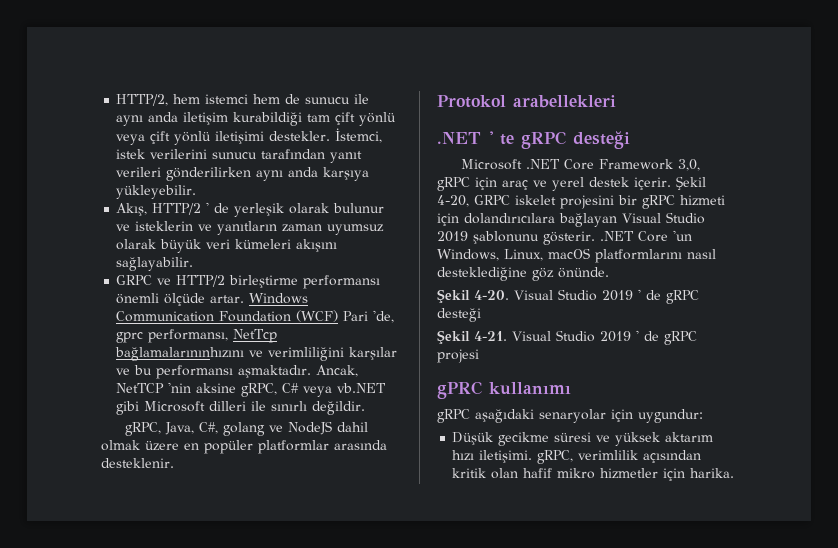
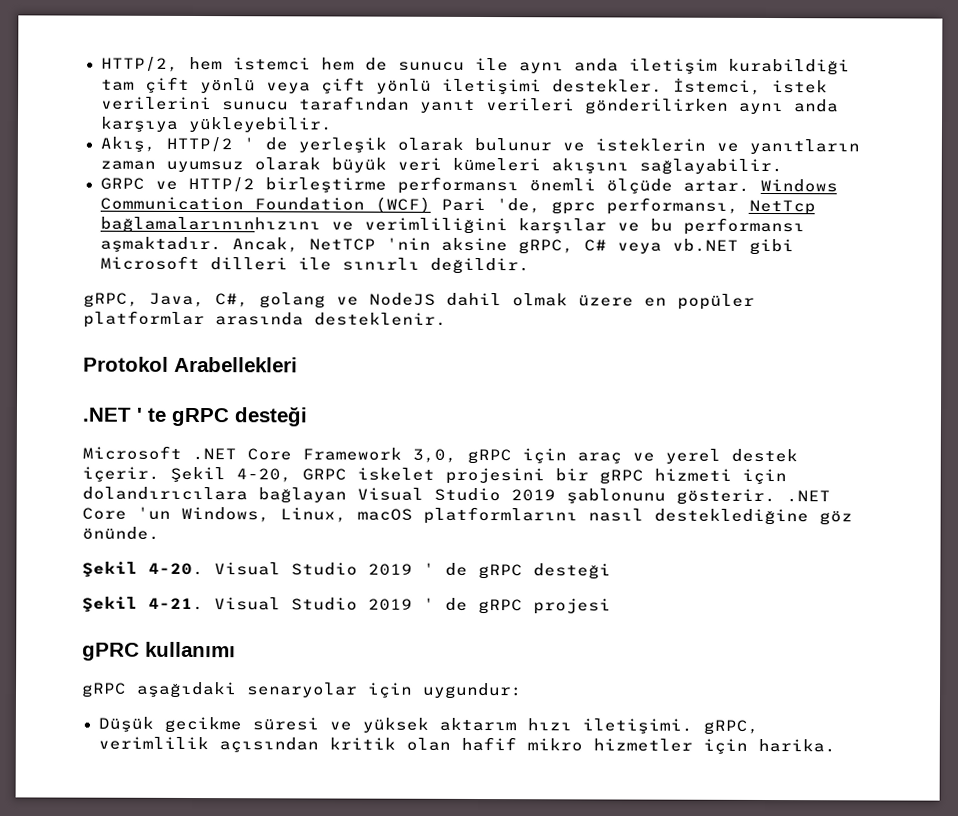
- Protokol arabellekleri
+ Protokol Arabellekleri

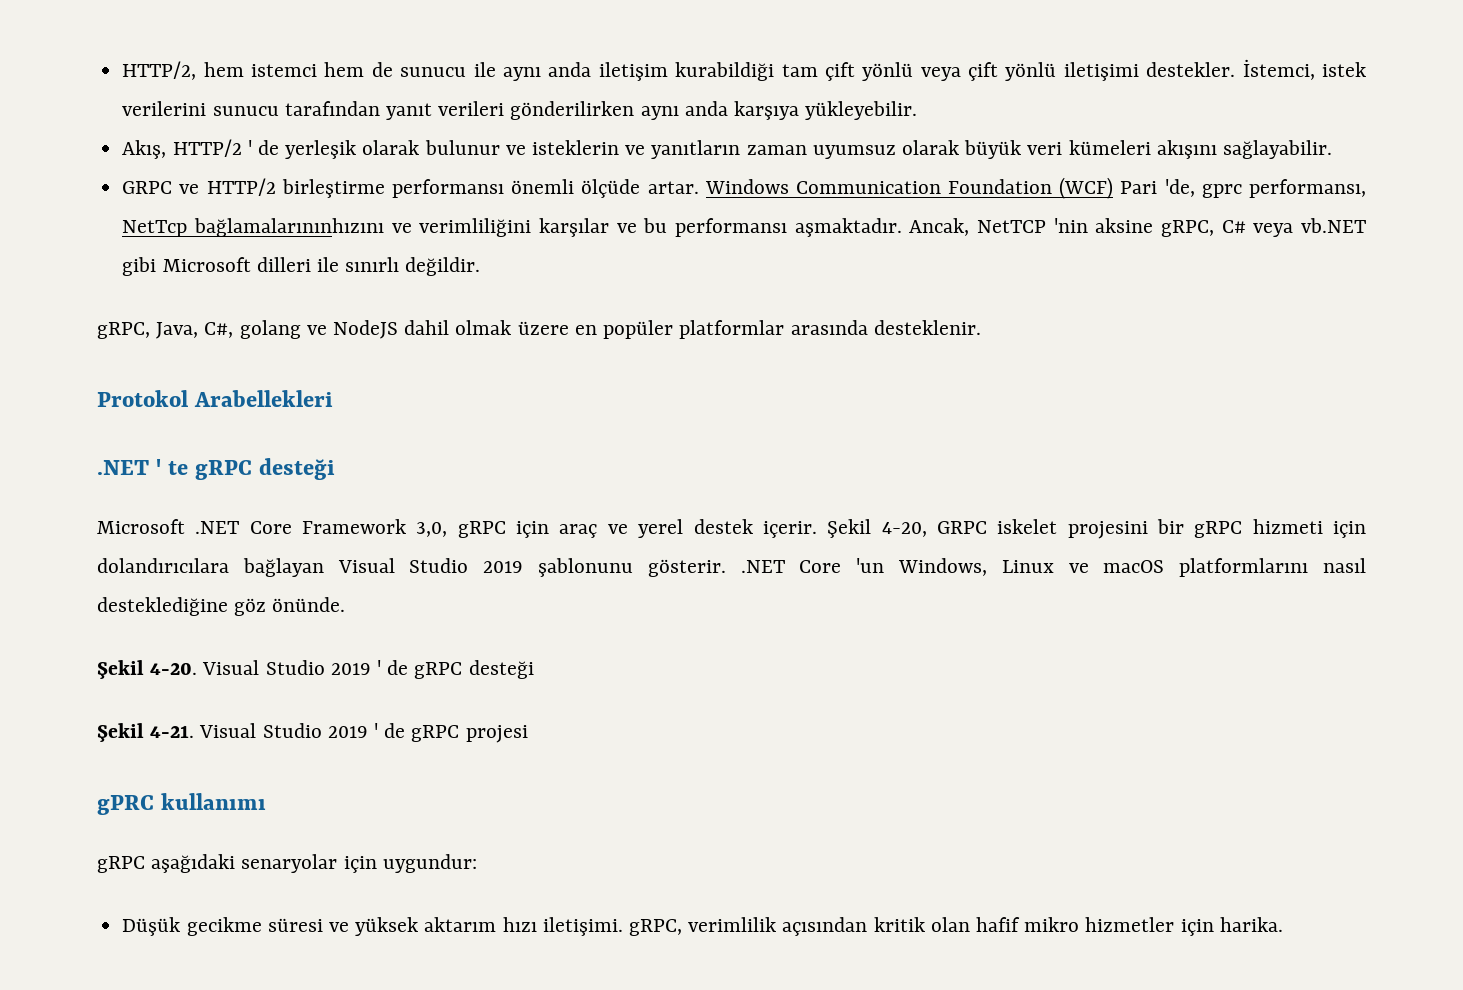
- Şekil 4-20, GRPC iskelet projesini bir gRPC hizmeti için dolandırıcılara bağlayan Visual Studio 2019 şablonunu gösterir. .NET Core 'un Windows, Linux, macOS platformlarını nasıl desteklediğine göz önünde.
+ Şekil 4-20, GRPC iskelet projesini bir gRPC hizmeti için dolandırıcılara bağlayan Visual Studio 2019 şablonunu gösterir. .NET Core 'un Windows, Linux ve macOS platformlarını nasıl desteklediğine göz önünde.

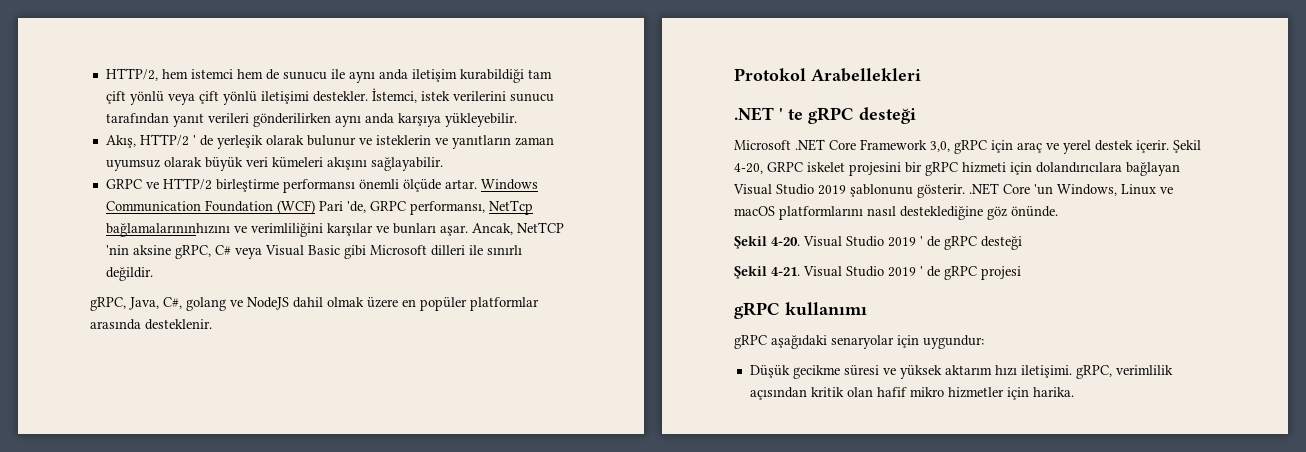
- Windows Communication Foundation (WCF) Pari 'de, gprc performansı, NetTcp bağlamalarınınhızını ve verimliliğini karşılar ve bu performansı aşmaktadır.
+ Windows Communication Foundation (WCF) Pari 'de, GRPC performansı, NetTcp bağlamalarınınhızını ve verimliliğini karşılar ve bunları aşar.
- Ancak, NetTCP 'nin aksine gRPC, C# veya vb.NET gibi Microsoft dilleri ile sınırlı değildir.
+ Ancak, NetTCP 'nin aksine gRPC, C# veya Visual Basic gibi Microsoft dilleri ile sınırlı değildir.
- gPRC kullanımı
+ gRPC kullanımı

